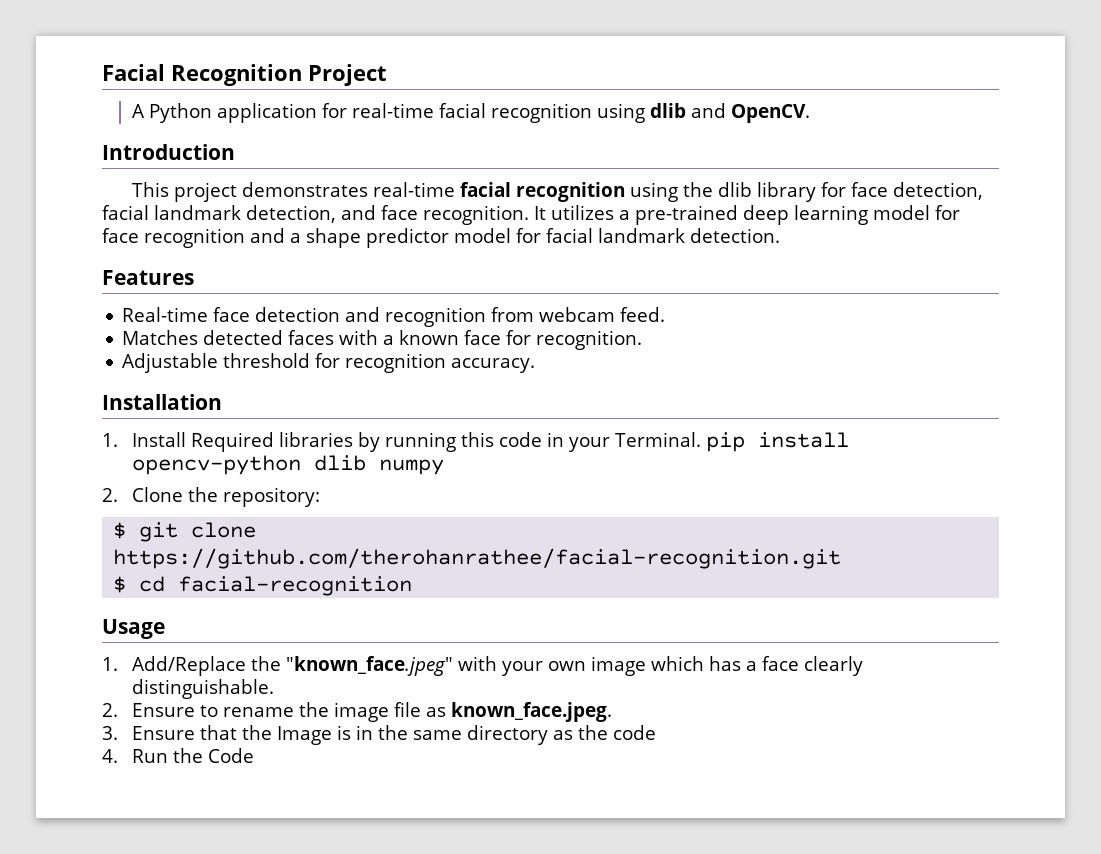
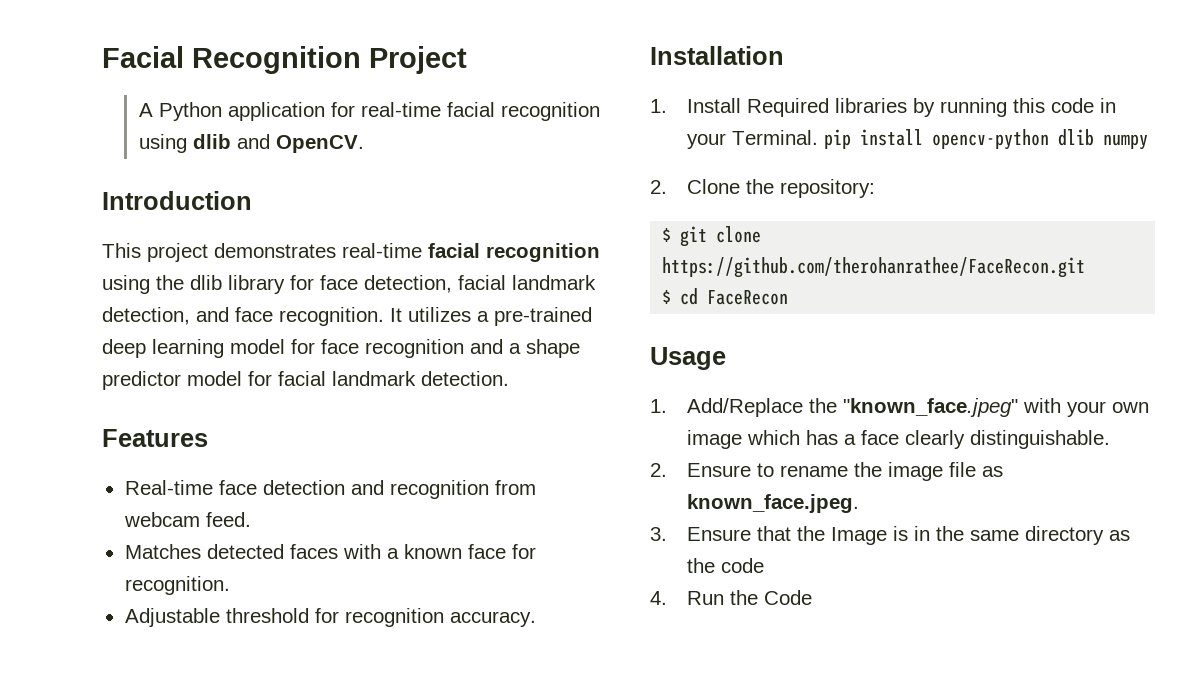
- $ git clone https://github.com/therohanrathee/facial-recognition.git
+ $ git clone https://github.com/therohanrathee/FaceRecon.git
- $ cd facial-recognition
+ $ cd FaceRecon

